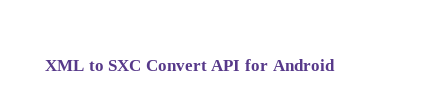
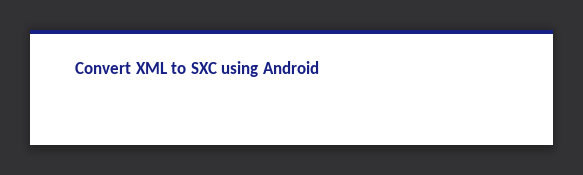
- XML to SXC Convert API for Android
+ Convert XML to SXC using Android

